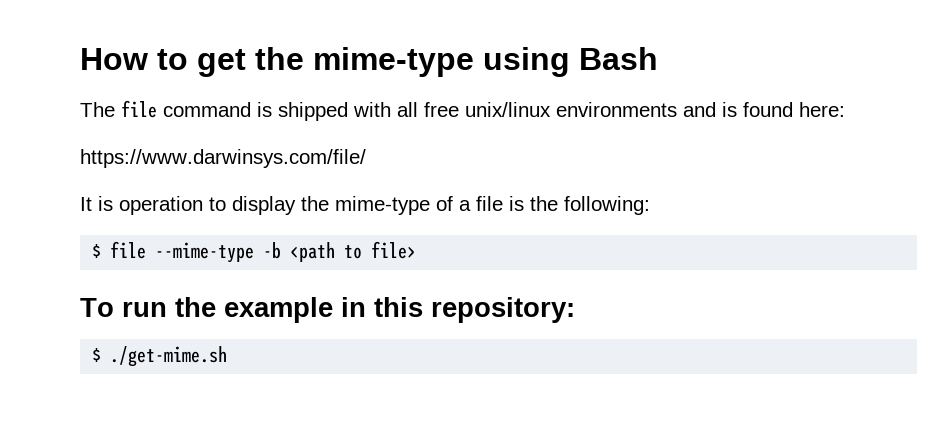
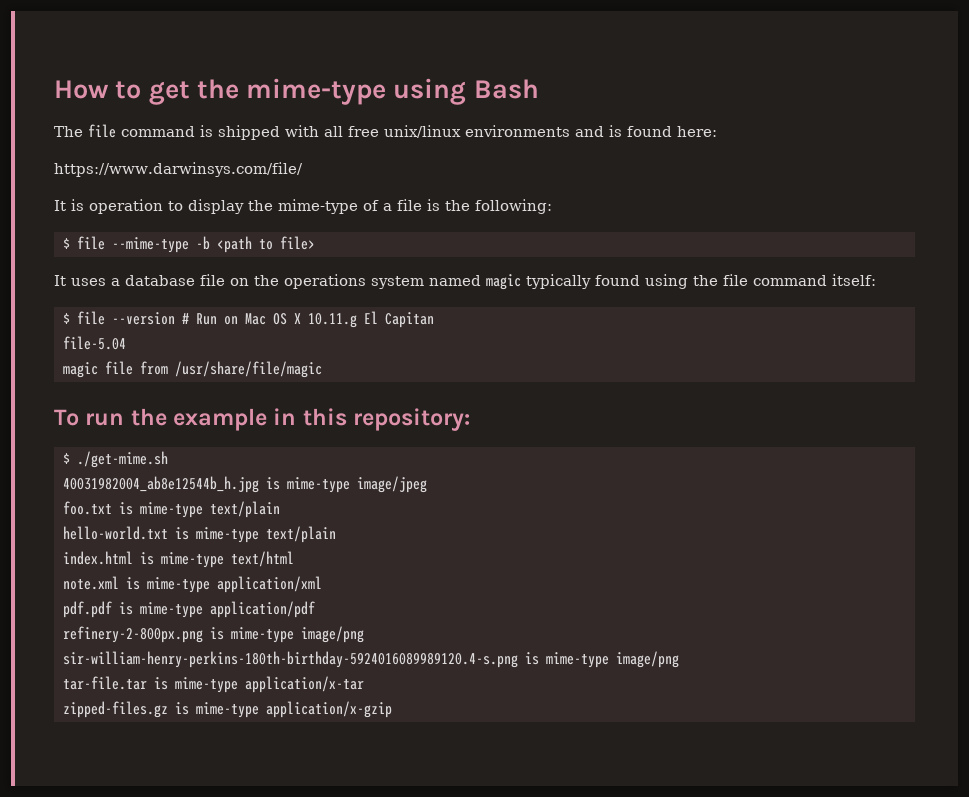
+ It uses a database file on the operations system named magic typically found using the file command itself:
+ $ file --version # Run on Mac OS X 10.11.g El Capitan
+ file-5.04
+ magic file from /usr/share/file/magic
+ 40031982004_ab8e12544b_h.jpg is mime-type image/jpeg
+ foo.txt is mime-type text/plain
+ hello-world.txt is mime-type text/plain
+ index.html is mime-type text/html
+ note.xml is mime-type application/xml
+ pdf.pdf is mime-type application/pdf
+ refinery-2-800px.png is mime-type image/png
+ sir-william-henry-perkins-180th-birthday-5924016089989120.4-s.png is mime-type image/png
+ tar-file.tar is mime-type application/x-tar
+ zipped-files.gz is mime-type application/x-gzip

